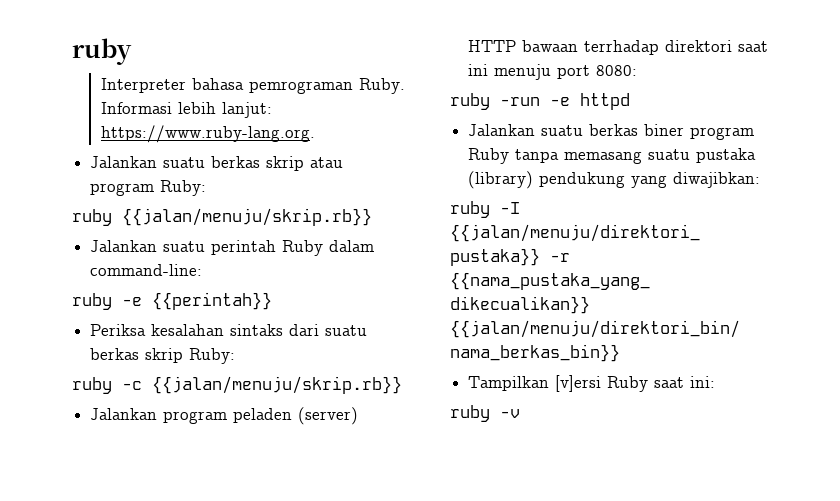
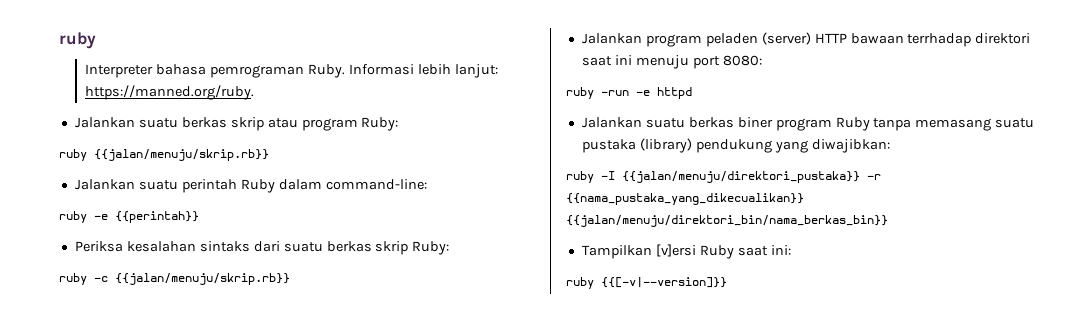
- Informasi lebih lanjut: https://www.ruby-lang.org.
+ Informasi lebih lanjut: https://manned.org/ruby.
- ruby -v
+ ruby {{[-v|--version]}}

